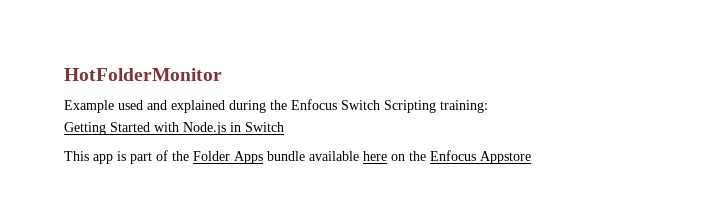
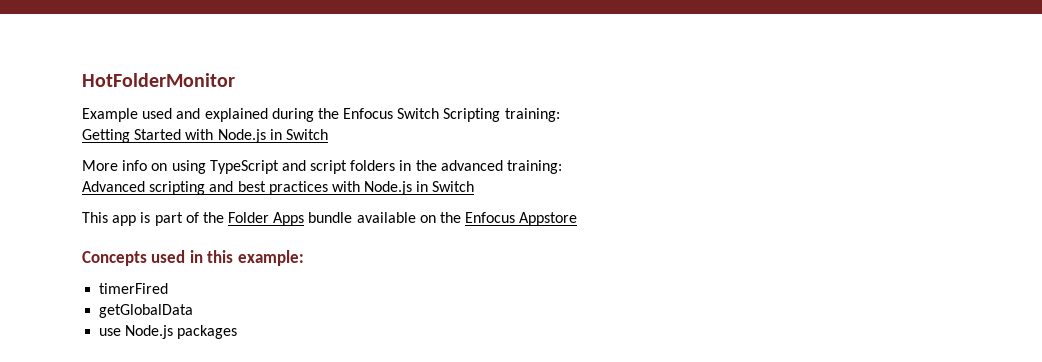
+ More info on using TypeScript and script folders in the advanced training:
+ Advanced scripting and best practices with Node.js in Switch
- This app is part of the Folder Apps bundle available here on the Enfocus Appstore
+ This app is part of the Folder Apps bundle available on the Enfocus Appstore
+ Concepts used in this example:
+ timerFired
+ getGlobalData
+ use Node.js packages

